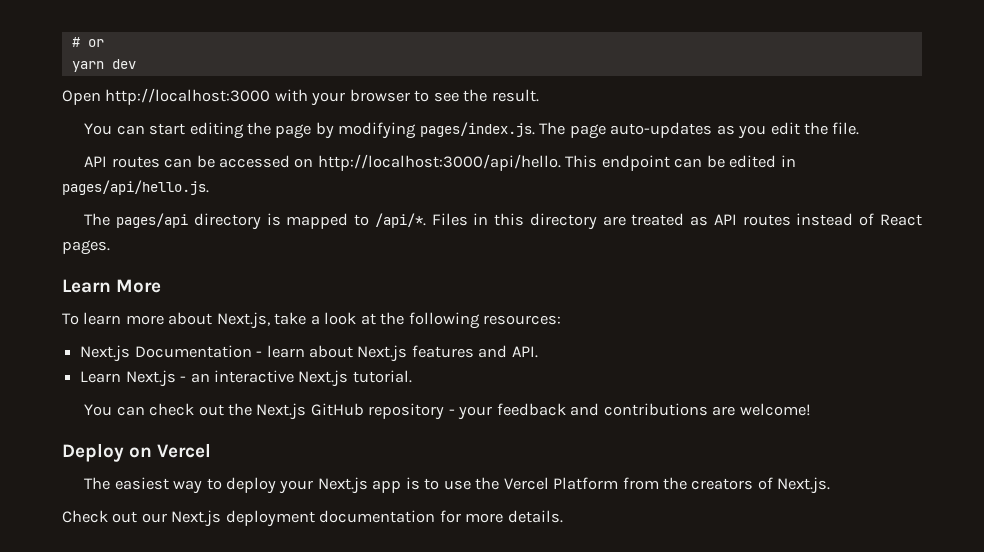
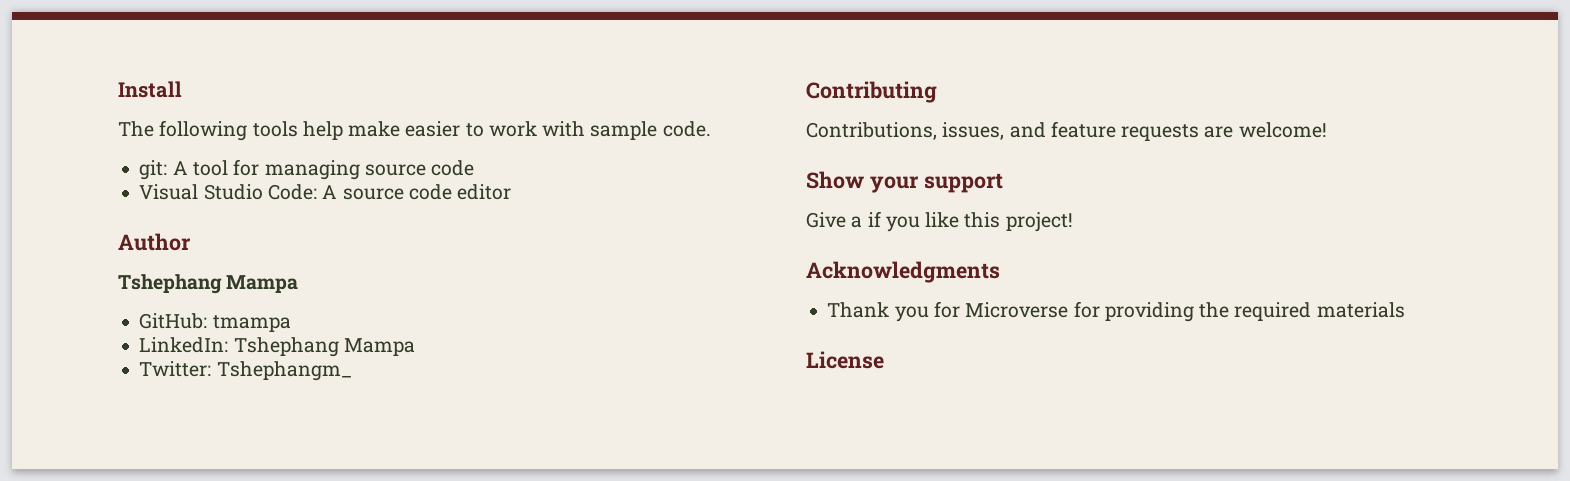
- # or
- yarn dev
- Open http://localhost:3000 with your browser to see the result.
- You can start editing the page by modifying pages/index.js. The page auto-updates as you edit the file.
- API routes can be accessed on http://localhost:3000/api/hello. This endpoint can be edited in pages/api/hello.js.
- The pages/api directory is mapped to /api/*. Files in this directory are treated as API routes instead of React pages.
- Learn More
- To learn more about Next.js, take a look at the following resources:
- Next.js Documentation - learn about Next.js features and API.
- Learn Next.js - an interactive Next.js tutorial.
- You can check out the Next.js GitHub repository - your feedback and contributions are welcome!
- Deploy on Vercel
- The easiest way to deploy your Next.js app is to use the Vercel Platform from the creators of Next.js.
- Check out our Next.js deployment documentation for more details.
+ Install
+ The following tools help make easier to work with sample code.
+ git: A tool for managing source code
+ Visual Studio Code: A source code editor
+ Author
+ Tshephang Mampa
+ GitHub: tmampa
+ LinkedIn: Tshephang Mampa
+ Twitter: Tshephangm_
+ Contributing
+ Contributions, issues, and feature requests are welcome!
+ Show your support
+ Give a if you like this project!
+ Acknowledgments
+ Thank you for Microverse for providing the required materials
+ License

